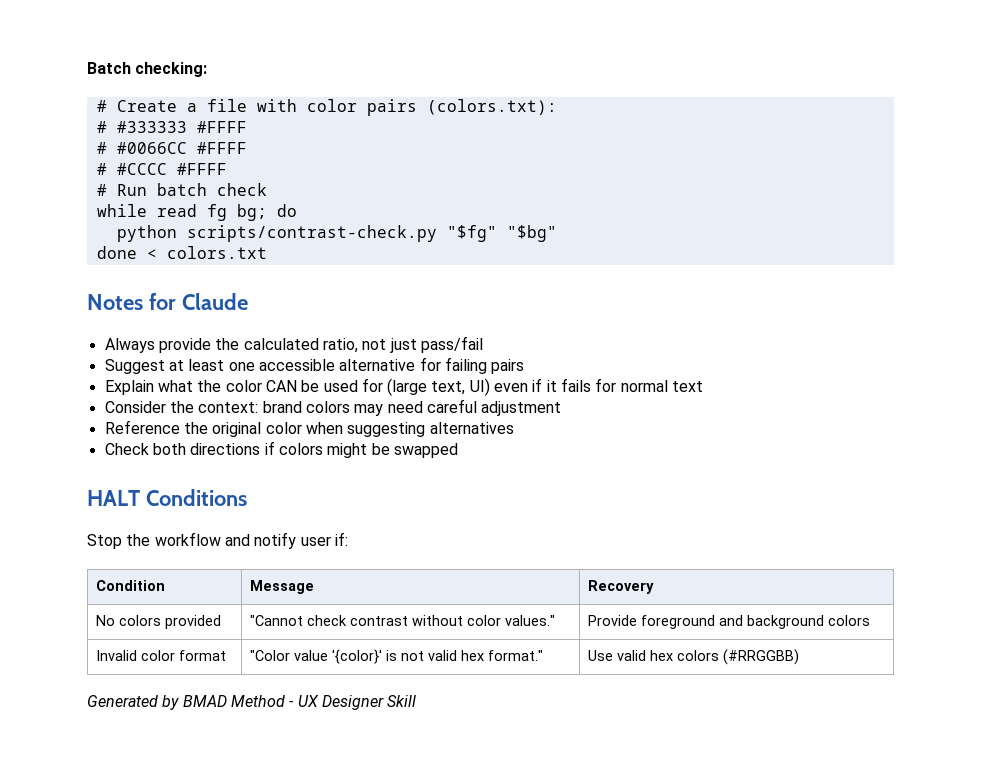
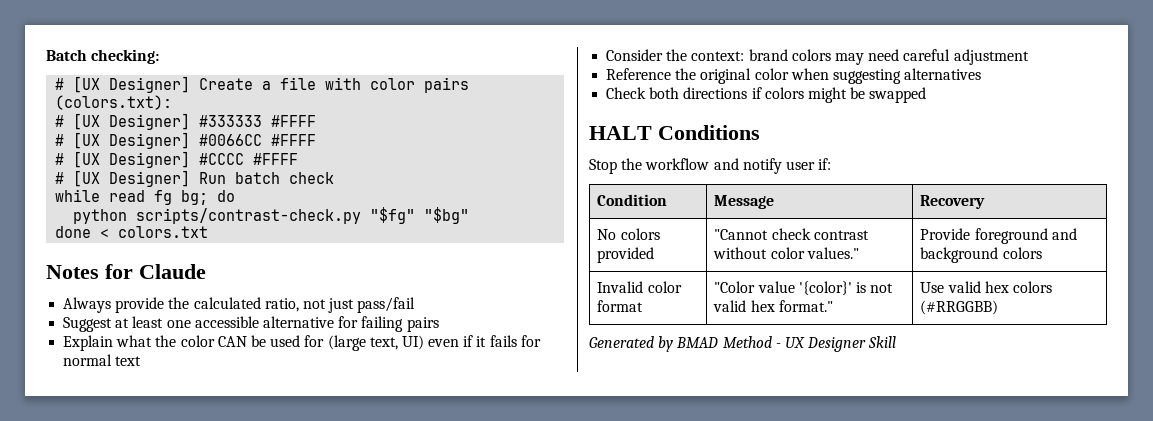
- # Create a file with color pairs (colors.txt):
+ # [UX Designer] Create a file with color pairs (colors.txt):
- # #333333 #FFFF
+ # [UX Designer] #333333 #FFFF
- # #0066CC #FFFF
+ # [UX Designer] #0066CC #FFFF
- # #CCCC #FFFF
+ # [UX Designer] #CCCC #FFFF
- # Run batch check
+ # [UX Designer] Run batch check

